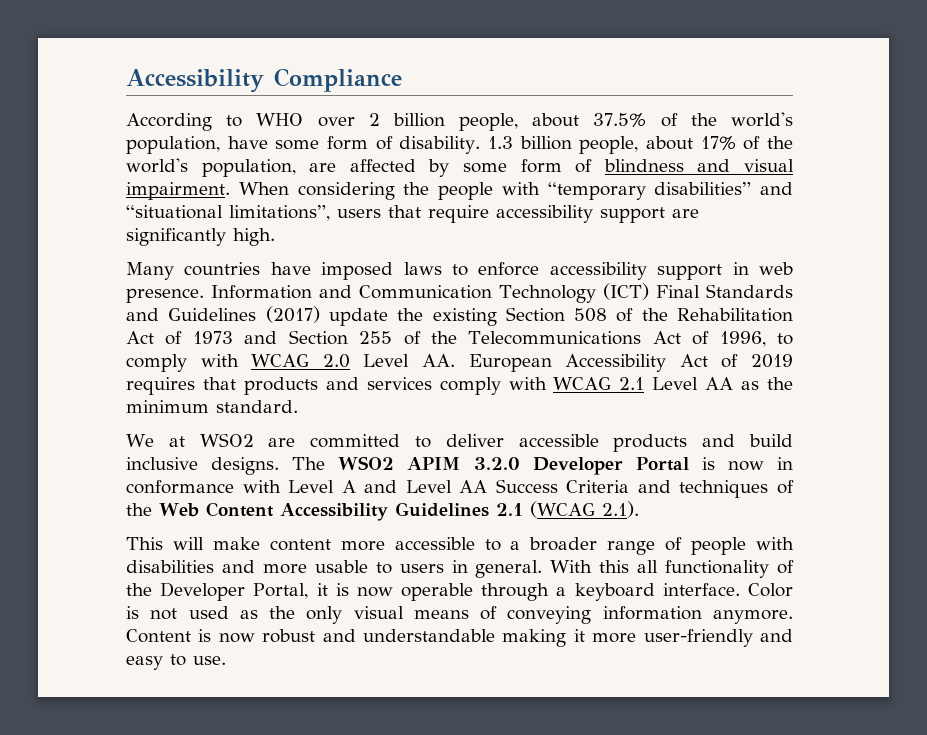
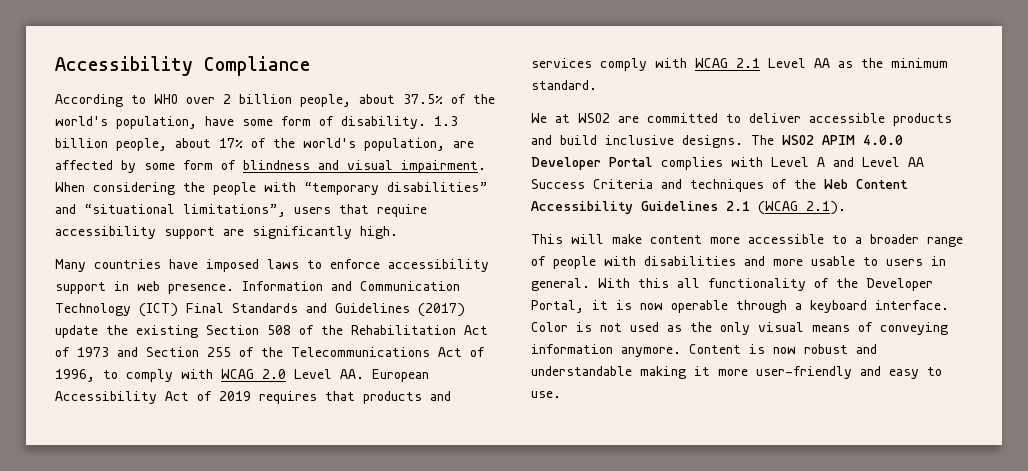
- The WSO2 APIM 3.2.0 Developer Portal is now in conformance with Level A and Level AA Success Criteria and techniques of the Web Content Accessibility Guidelines 2.1 (WCAG 2.1).
+ The WSO2 APIM 4.0.0 Developer Portal complies with Level A and Level AA Success Criteria and techniques of the Web Content Accessibility Guidelines 2.1 (WCAG 2.1).

